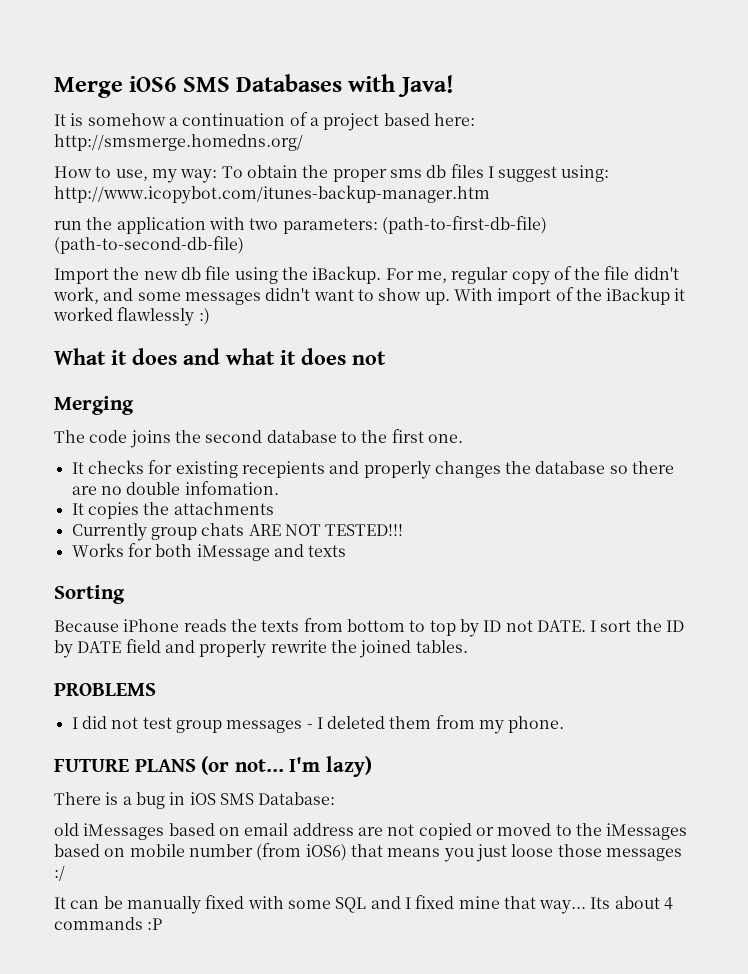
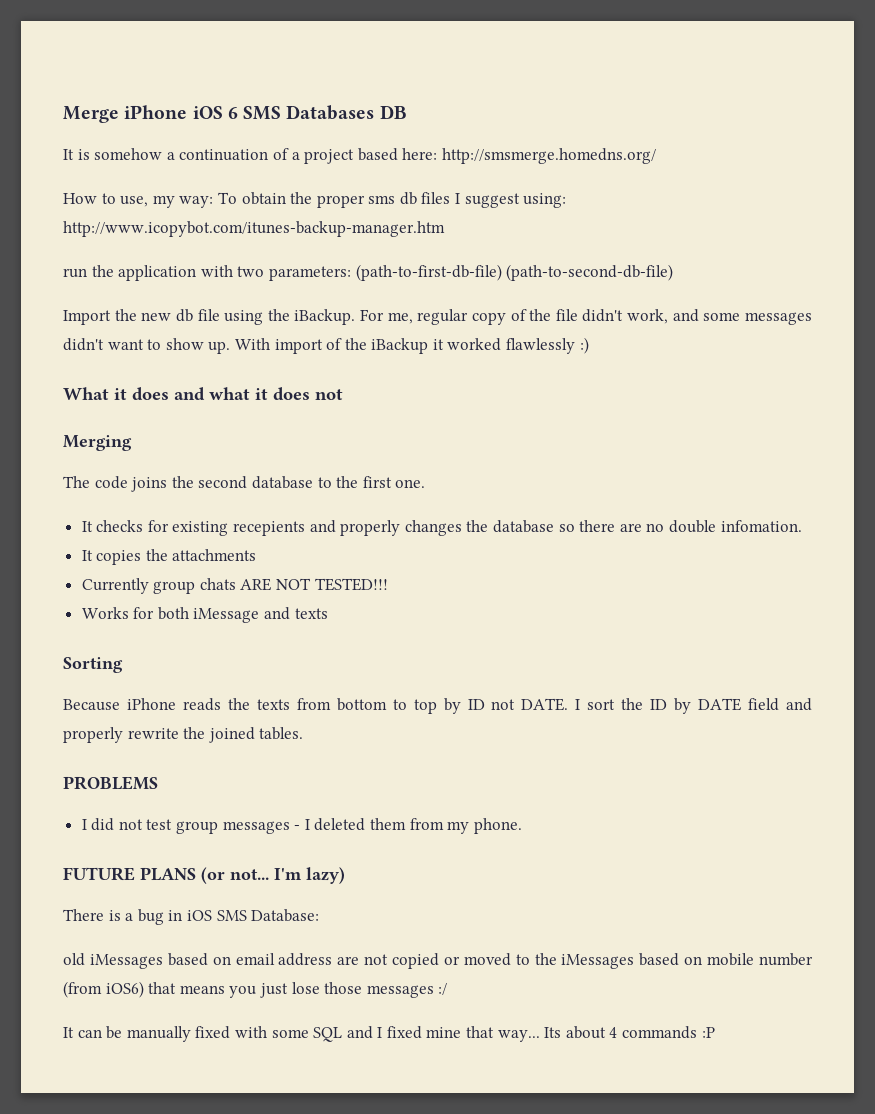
- Merge iOS6 SMS Databases with Java!
+ Merge iPhone iOS 6 SMS Databases DB
- old iMessages based on email address are not copied or moved to the iMessages based on mobile number (from iOS6) that means you just loose those messages :/
+ old iMessages based on email address are not copied or moved to the iMessages based on mobile number (from iOS6) that means you just lose those messages :/

